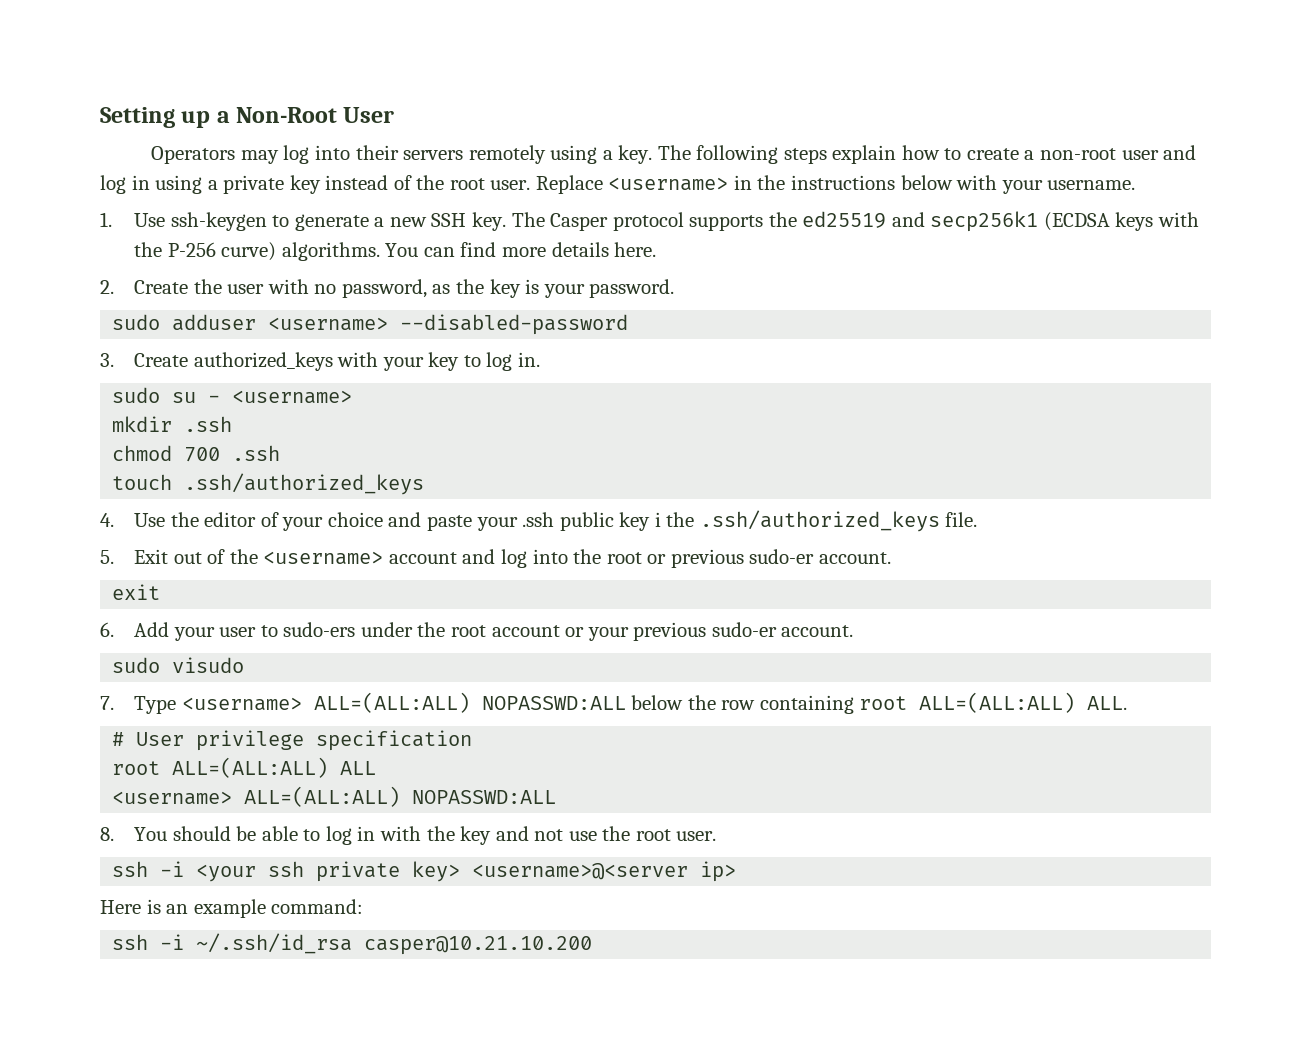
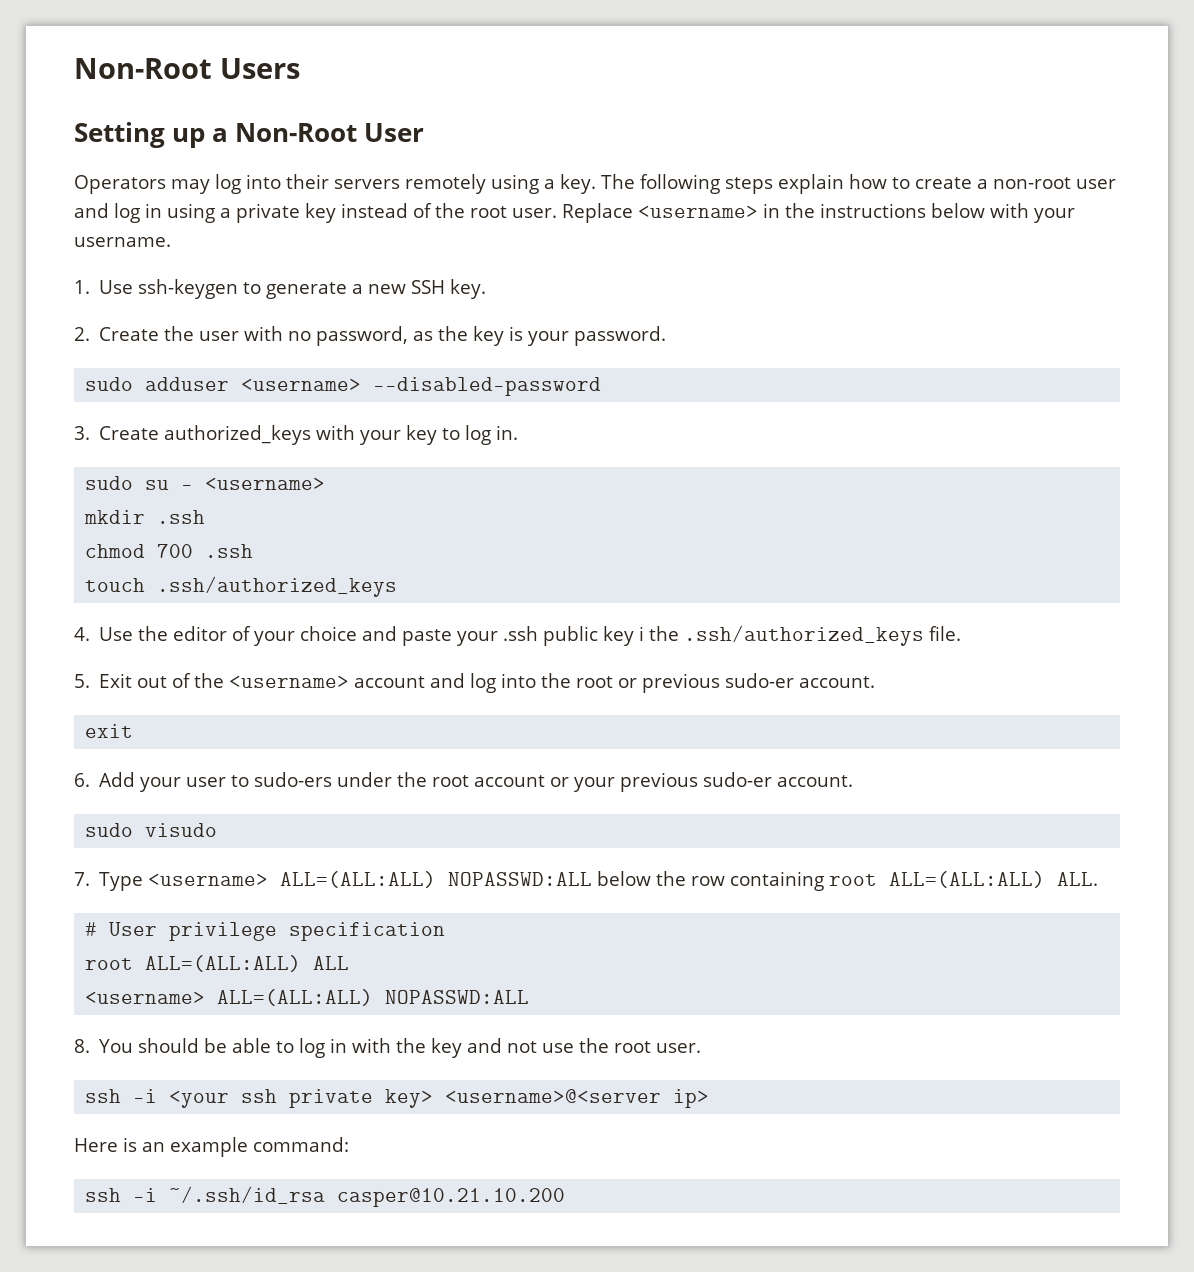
+ Non-Root Users
- The Casper protocol supports the ed25519 and secp256k1 (ECDSA keys with the P-256 curve) algorithms. You can find more details here.

